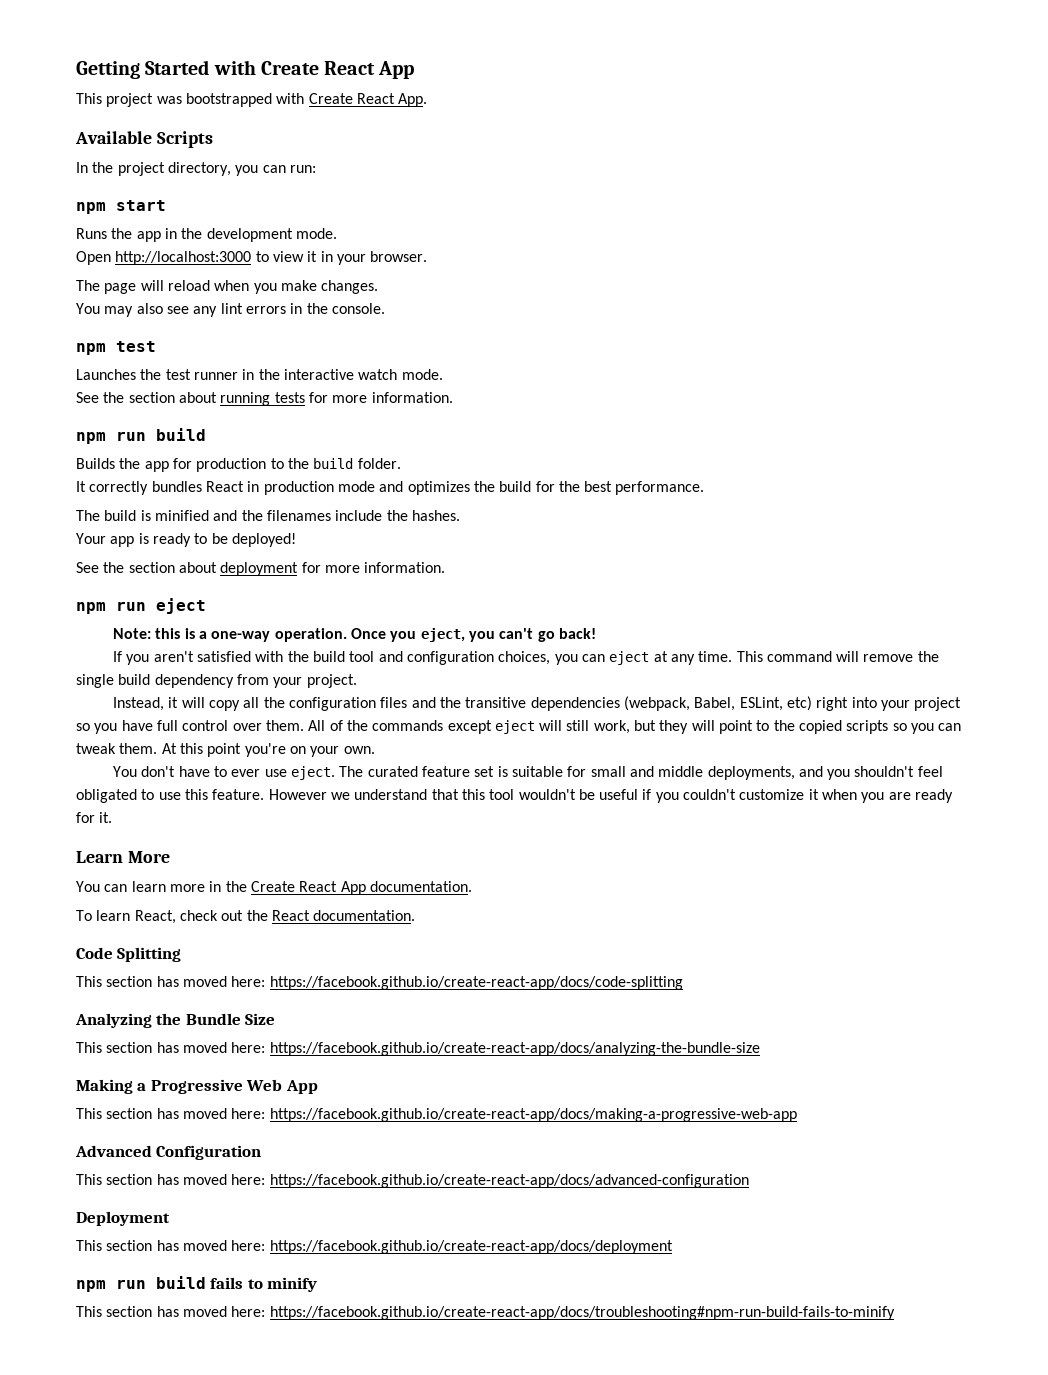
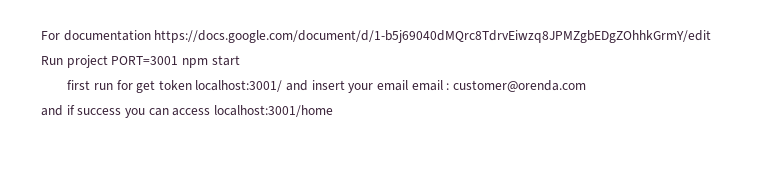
- Getting Started with Create React App
- This project was bootstrapped with Create React App.
- Available Scripts
- In the project directory, you can run:
- npm start
- Runs the app in the development mode.
- Open http://localhost:3000 to view it in your browser.
- The page will reload when you make changes.
- You may also see any lint errors in the console.
- npm test
- Launches the test runner in the interactive watch mode.
- See the section about running tests for more information.
- npm run build
- Builds the app for production to the build folder.
- It correctly bundles React in production mode and optimizes the build for the best performance.
- The build is minified and the filenames include the hashes.
- Your app is ready to be deployed!
- See the section about deployment for more information.
- npm run eject
- Note: this is a one-way operation. Once you eject, you can't go back!
- If you aren't satisfied with the build tool and configuration choices, you can eject at any time. This command will remove the single build dependency from your project.
- Instead, it will copy all the configuration files and the transitive dependencies (webpack, Babel, ESLint, etc) right into your project so you have full control over them. All of the commands except eject will still work, but they will point to the copied scripts so you can tweak them. At this point you're on your own.
- You don't have to ever use eject. The curated feature set is suitable for small and middle deployments, and you shouldn't feel obligated to use this feature. However we understand that this tool wouldn't be useful if you couldn't customize it when you are ready for it.
- Learn More
- You can learn more in the Create React App documentation.
- To learn React, check out the React documentation.
- Code Splitting
- This section has moved here: https://facebook.github.io/create-react-app/docs/code-splitting
- Analyzing the Bundle Size
- This section has moved here: https://facebook.github.io/create-react-app/docs/analyzing-the-bundle-size
- Making a Progressive Web App
- This section has moved here: https://facebook.github.io/create-react-app/docs/making-a-progressive-web-app
- Advanced Configuration
- This section has moved here: https://facebook.github.io/create-react-app/docs/advanced-configuration
- Deployment
- This section has moved here: https://facebook.github.io/create-react-app/docs/deployment
- npm run build fails to minify
- This section has moved here: https://facebook.github.io/create-react-app/docs/troubleshooting#npm-run-build-fails-to-minify
+ For documentation https://docs.google.com/document/d/1-b5j69040dMQrc8TdrvEiwzq8JPMZgbEDgZOhhkGrmY/edit
+ Run project PORT=3001 npm start
+ first run for get token localhost:3001/ and insert your email email : customer@orenda.com
+ and if success you can access localhost:3001/home

